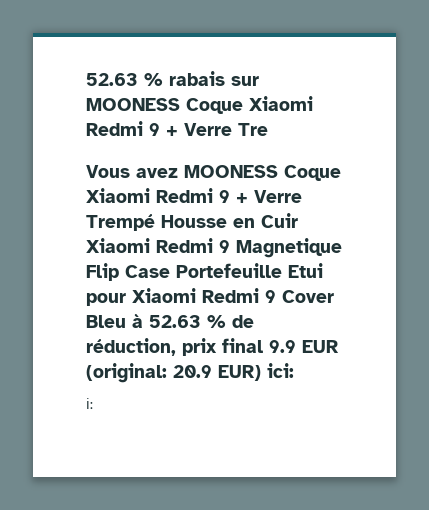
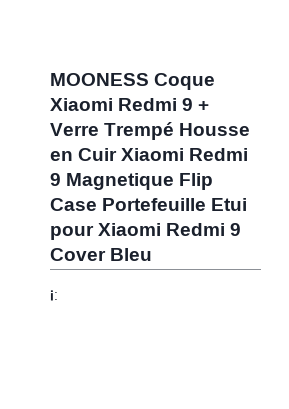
- 52.63 % rabais sur MOONESS Coque Xiaomi Redmi 9 + Verre Tre
- Vous avez MOONESS Coque Xiaomi Redmi 9 + Verre Trempé Housse en Cuir Xiaomi Redmi 9 Magnetique Flip Case Portefeuille Etui pour Xiaomi Redmi 9 Cover Bleu à 52.63 % de réduction, prix final 9.9 EUR (original: 20.9 EUR) ici:
+ MOONESS Coque Xiaomi Redmi 9 + Verre Trempé Housse en Cuir Xiaomi Redmi 9 Magnetique Flip Case Portefeuille Etui pour Xiaomi Redmi 9 Cover Bleu

